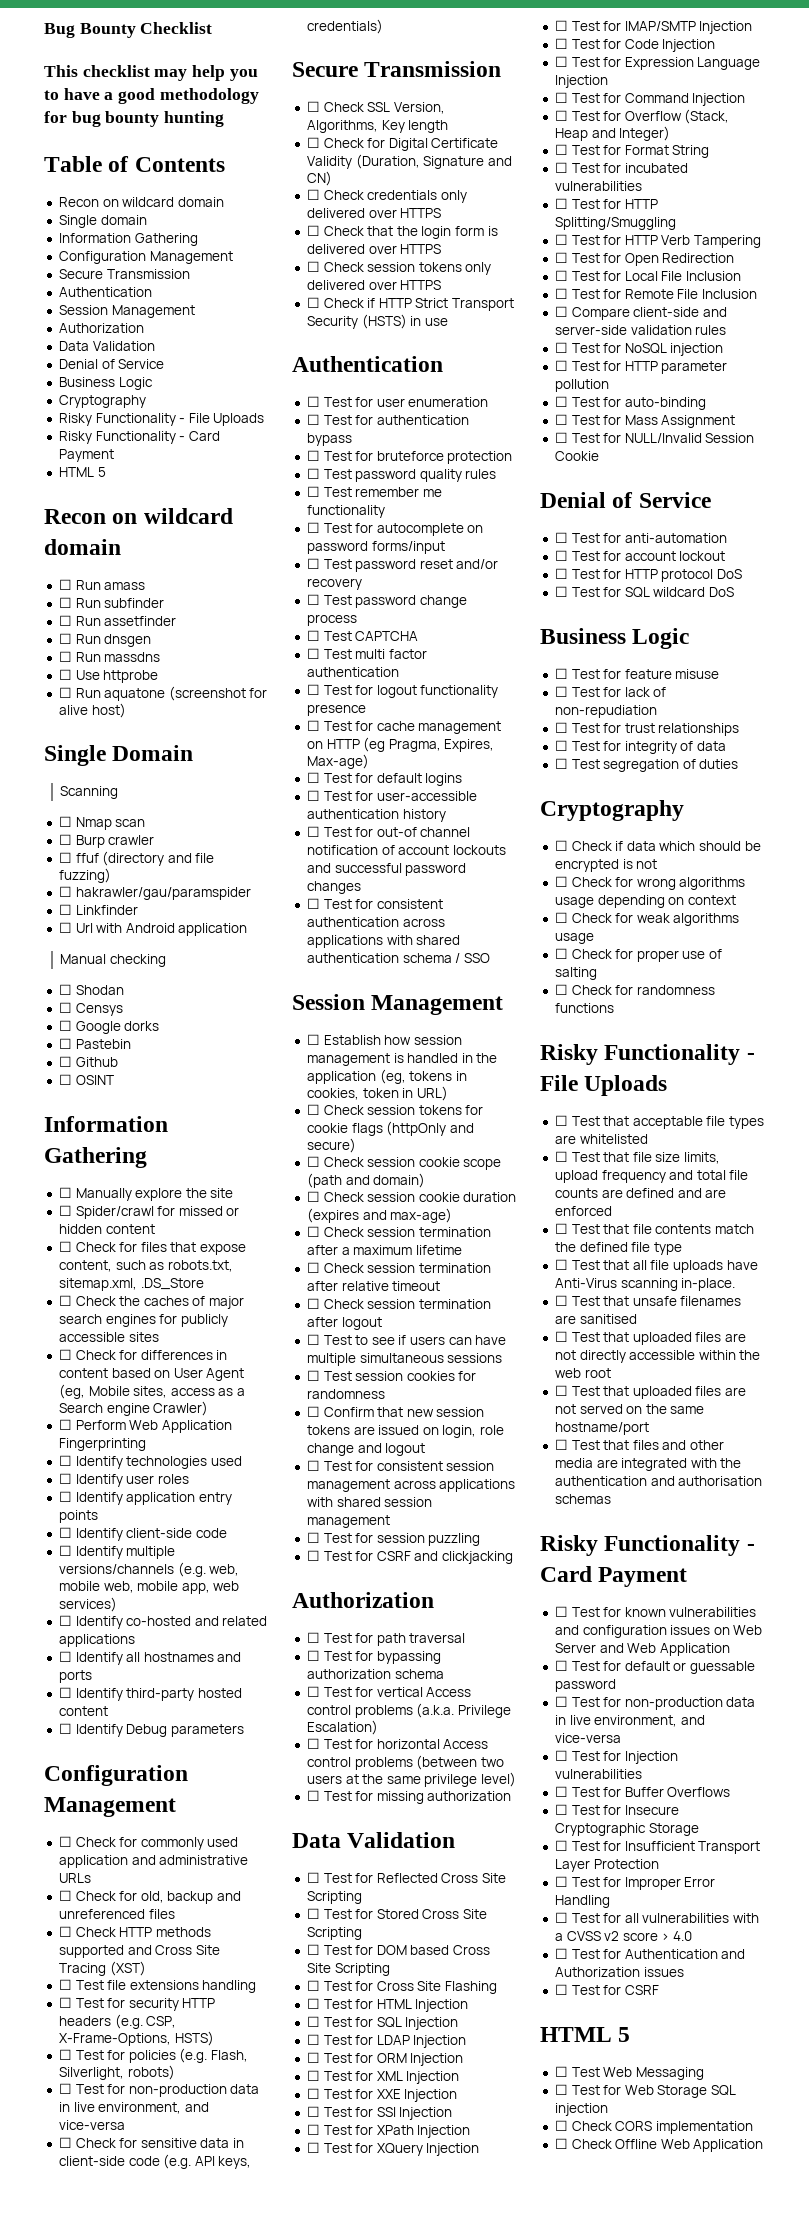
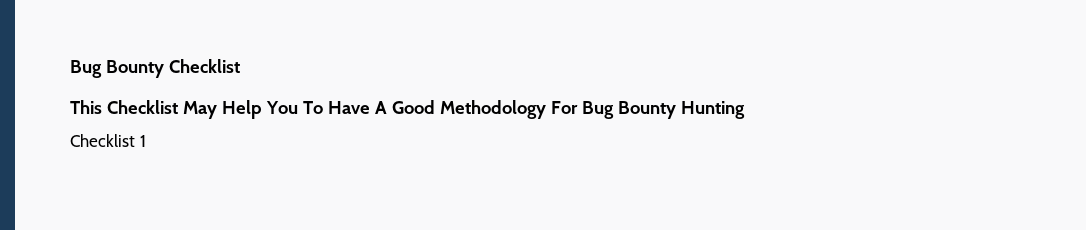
- This checklist may help you to have a good methodology for bug bounty hunting
- Table of Contents
- Recon on wildcard domain
- Single domain
- Information Gathering
- Configuration Management
- Secure Transmission
- Authentication
- Session Management
- Authorization
- Data Validation
- Denial of Service
- Business Logic
- Cryptography
- Risky Functionality - File Uploads
- Risky Functionality - Card Payment
- HTML 5
- Recon on wildcard domain
- ☐ Run amass
- ☐ Run subfinder
- ☐ Run assetfinder
- ☐ Run dnsgen
- ☐ Run massdns
- ☐ Use httprobe
- ☐ Run aquatone (screenshot for alive host)
- Single Domain
- Scanning
- ☐ Nmap scan
- ☐ Burp crawler
- ☐ ffuf (directory and file fuzzing)
- ☐ hakrawler/gau/paramspider
- ☐ Linkfinder
- ☐ Url with Android application
- Manual checking
- ☐ Shodan
- ☐ Censys
- ☐ Google dorks
- ☐ Pastebin
- ☐ Github
- ☐ OSINT
- Information Gathering
- ☐ Manually explore the site
- ☐ Spider/crawl for missed or hidden content
- ☐ Check for files that expose content, such as robots.txt, sitemap.xml, .DS_Store
- ☐ Check the caches of major search engines for publicly accessible sites
- ☐ Check for differences in content based on User Agent (eg, Mobile sites, access as a Search engine Crawler)
- ☐ Perform Web Application Fingerprinting
- ☐ Identify technologies used
- ☐ Identify user roles
- ☐ Identify application entry points
- ☐ Identify client-side code
- ☐ Identify multiple versions/channels (e.g. web, mobile web, mobile app, web services)
- ☐ Identify co-hosted and related applications
- ☐ Identify all hostnames and ports
- ☐ Identify third-party hosted content
- ☐ Identify Debug parameters
- Configuration Management
- ☐ Check for commonly used application and administrative URLs
- ☐ Check for old, backup and unreferenced files
- ☐ Check HTTP methods supported and Cross Site Tracing (XST)
- ☐ Test file extensions handling
- ☐ Test for security HTTP headers (e.g. CSP, X-Frame-Options, HSTS)
- ☐ Test for policies (e.g. Flash, Silverlight, robots)
- ☐ Test for non-production data in live environment, and vice-versa
- ☐ Check for sensitive data in client-side code (e.g. API keys, credentials)
- Secure Transmission
- ☐ Check SSL Version, Algorithms, Key length
- ☐ Check for Digital Certificate Validity (Duration, Signature and CN)
- ☐ Check credentials only delivered over HTTPS
- ☐ Check that the login form is delivered over HTTPS
- ☐ Check session tokens only delivered over HTTPS
- ☐ Check if HTTP Strict Transport Security (HSTS) in use
- Authentication
- ☐ Test for user enumeration
- ☐ Test for authentication bypass
- ☐ Test for bruteforce protection
- ☐ Test password quality rules
- ☐ Test remember me functionality
- ☐ Test for autocomplete on password forms/input
- ☐ Test password reset and/or recovery
- ☐ Test password change process
- ☐ Test CAPTCHA
- ☐ Test multi factor authentication
- ☐ Test for logout functionality presence
- ☐ Test for cache management on HTTP (eg Pragma, Expires, Max-age)
- ☐ Test for default logins
- ☐ Test for user-accessible authentication history
- ☐ Test for out-of channel notification of account lockouts and successful password changes
- ☐ Test for consistent authentication across applications with shared authentication schema / SSO
- Session Management
- ☐ Establish how session management is handled in the application (eg, tokens in cookies, token in URL)
- ☐ Check session tokens for cookie flags (httpOnly and secure)
- ☐ Check session cookie scope (path and domain)
- ☐ Check session cookie duration (expires and max-age)
- ☐ Check session termination after a maximum lifetime
- ☐ Check session termination after relative timeout
- ☐ Check session termination after logout
- ☐ Test to see if users can have multiple simultaneous sessions
- ☐ Test session cookies for randomness
- ☐ Confirm that new session tokens are issued on login, role change and logout
- ☐ Test for consistent session management across applications with shared session management
- ☐ Test for session puzzling
- ☐ Test for CSRF and clickjacking
- Authorization
- ☐ Test for path traversal
- ☐ Test for bypassing authorization schema
- ☐ Test for vertical Access control problems (a.k.a. Privilege Escalation)
- ☐ Test for horizontal Access control problems (between two users at the same privilege level)
- ☐ Test for missing authorization
- Data Validation
- ☐ Test for Reflected Cross Site Scripting
- ☐ Test for Stored Cross Site Scripting
- ☐ Test for DOM based Cross Site Scripting
- ☐ Test for Cross Site Flashing
- ☐ Test for HTML Injection
- ☐ Test for SQL Injection
- ☐ Test for LDAP Injection
- ☐ Test for ORM Injection
- ☐ Test for XML Injection
- ☐ Test for XXE Injection
- ☐ Test for SSI Injection
- ☐ Test for XPath Injection
- ☐ Test for XQuery Injection
- ☐ Test for IMAP/SMTP Injection
- ☐ Test for Code Injection
- ☐ Test for Expression Language Injection
- ☐ Test for Command Injection
- ☐ Test for Overflow (Stack, Heap and Integer)
- ☐ Test for Format String
- ☐ Test for incubated vulnerabilities
- ☐ Test for HTTP Splitting/Smuggling
- ☐ Test for HTTP Verb Tampering
- ☐ Test for Open Redirection
- ☐ Test for Local File Inclusion
- ☐ Test for Remote File Inclusion
- ☐ Compare client-side and server-side validation rules
- ☐ Test for NoSQL injection
- ☐ Test for HTTP parameter pollution
- ☐ Test for auto-binding
- ☐ Test for Mass Assignment
- ☐ Test for NULL/Invalid Session Cookie
- Denial of Service
- ☐ Test for anti-automation
- ☐ Test for account lockout
- ☐ Test for HTTP protocol DoS
- ☐ Test for SQL wildcard DoS
- Business Logic
- ☐ Test for feature misuse
- ☐ Test for lack of non-repudiation
- ☐ Test for trust relationships
- ☐ Test for integrity of data
- ☐ Test segregation of duties
- Cryptography
- ☐ Check if data which should be encrypted is not
- ☐ Check for wrong algorithms usage depending on context
- ☐ Check for weak algorithms usage
- ☐ Check for proper use of salting
- ☐ Check for randomness functions
- Risky Functionality - File Uploads
- ☐ Test that acceptable file types are whitelisted
- ☐ Test that file size limits, upload frequency and total file counts are defined and are enforced
- ☐ Test that file contents match the defined file type
- ☐ Test that all file uploads have Anti-Virus scanning in-place.
- ☐ Test that unsafe filenames are sanitised
- ☐ Test that uploaded files are not directly accessible within the web root
- ☐ Test that uploaded files are not served on the same hostname/port
- ☐ Test that files and other media are integrated with the authentication and authorisation schemas
- Risky Functionality - Card Payment
- ☐ Test for known vulnerabilities and configuration issues on Web Server and Web Application
- ☐ Test for default or guessable password
- ☐ Test for non-production data in live environment, and vice-versa
- ☐ Test for Injection vulnerabilities
- ☐ Test for Buffer Overflows
- ☐ Test for Insecure Cryptographic Storage
- ☐ Test for Insufficient Transport Layer Protection
- ☐ Test for Improper Error Handling
- ☐ Test for all vulnerabilities with a CVSS v2 score > 4.0
- ☐ Test for Authentication and Authorization issues
- ☐ Test for CSRF
- HTML 5
- ☐ Test Web Messaging
- ☐ Test for Web Storage SQL injection
- ☐ Check CORS implementation
- ☐ Check Offline Web Application
+ This Checklist May Help You To Have A Good Methodology For Bug Bounty Hunting
+ Checklist 1

